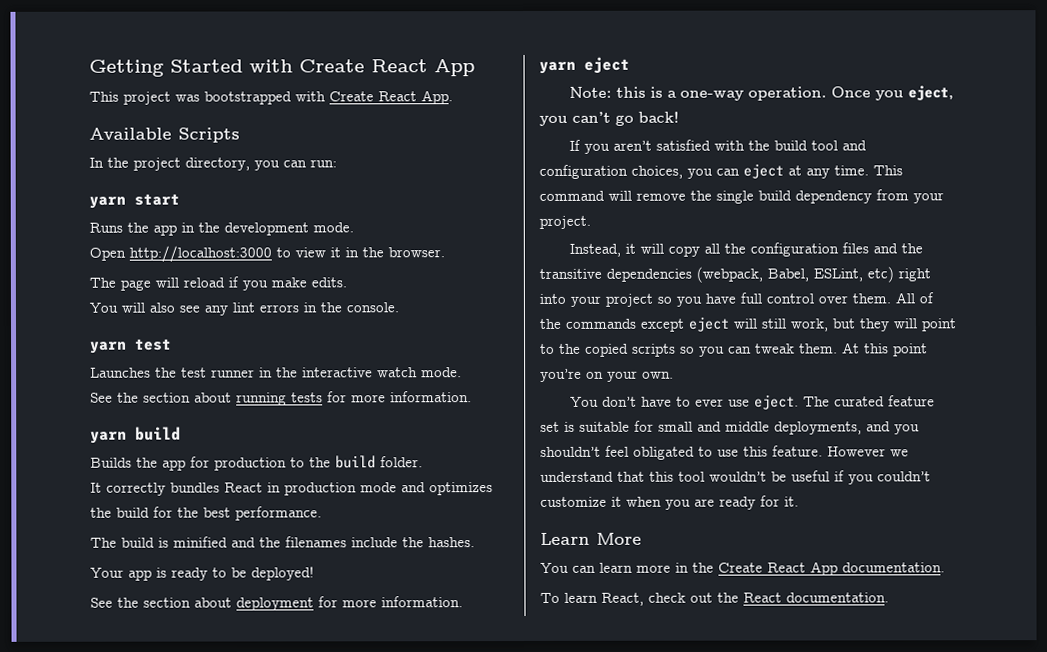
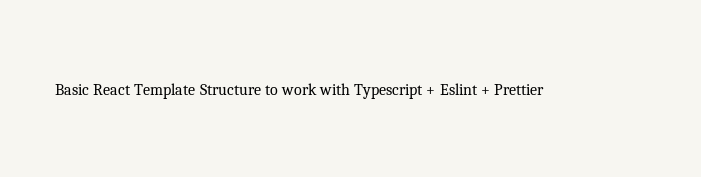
- Getting Started with Create React App
- This project was bootstrapped with Create React App.
- Available Scripts
- In the project directory, you can run:
- yarn start
- Runs the app in the development mode.
- Open http://localhost:3000 to view it in the browser.
- The page will reload if you make edits.
- You will also see any lint errors in the console.
- yarn test
- Launches the test runner in the interactive watch mode.
- See the section about running tests for more information.
- yarn build
- Builds the app for production to the build folder.
- It correctly bundles React in production mode and optimizes the build for the best performance.
- The build is minified and the filenames include the hashes.
- Your app is ready to be deployed!
- See the section about deployment for more information.
- yarn eject
- Note: this is a one-way operation. Once you eject, you can’t go back!
- If you aren’t satisfied with the build tool and configuration choices, you can eject at any time. This command will remove the single build dependency from your project.
- Instead, it will copy all the configuration files and the transitive dependencies (webpack, Babel, ESLint, etc) right into your project so you have full control over them. All of the commands except eject will still work, but they will point to the copied scripts so you can tweak them. At this point you’re on your own.
- You don’t have to ever use eject. The curated feature set is suitable for small and middle deployments, and you shouldn’t feel obligated to use this feature. However we understand that this tool wouldn’t be useful if you couldn’t customize it when you are ready for it.
- Learn More
- You can learn more in the Create React App documentation.
- To learn React, check out the React documentation.
+ Basic React Template Structure to work with Typescript + Eslint + Prettier

